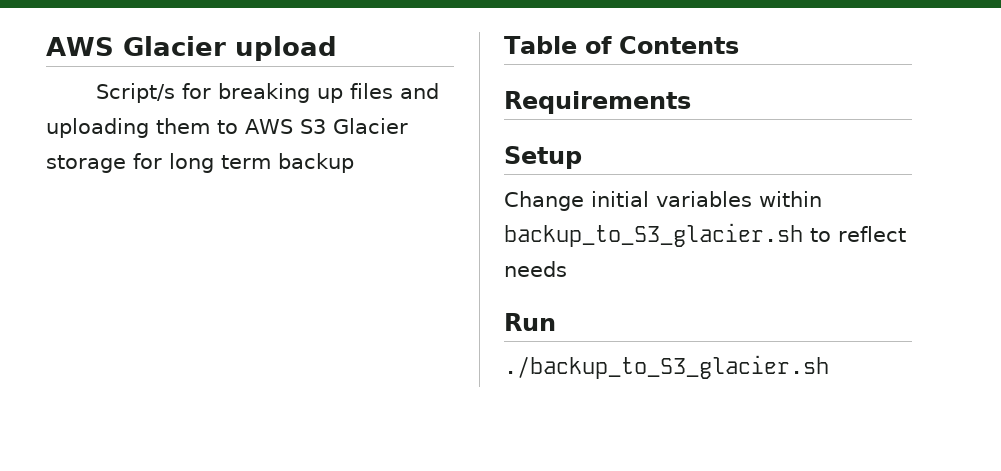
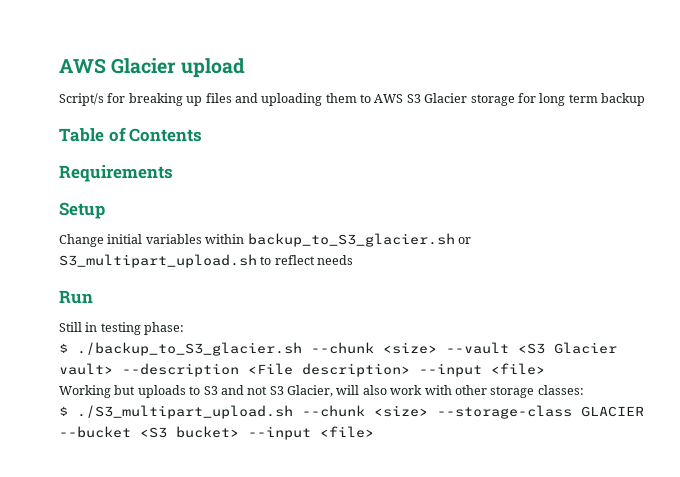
- Change initial variables within backup_to_S3_glacier.sh to reflect needs
+ Change initial variables within backup_to_S3_glacier.sh or S3_multipart_upload.sh to reflect needs
- ./backup_to_S3_glacier.sh
+ Still in testing phase:
+ $ ./backup_to_S3_glacier.sh --chunk <size> --vault <S3 Glacier vault> --description <File description> --input <file>
+ Working but uploads to S3 and not S3 Glacier, will also work with other storage classes:
+ $ ./S3_multipart_upload.sh --chunk <size> --storage-class GLACIER --bucket <S3 bucket> --input <file>

